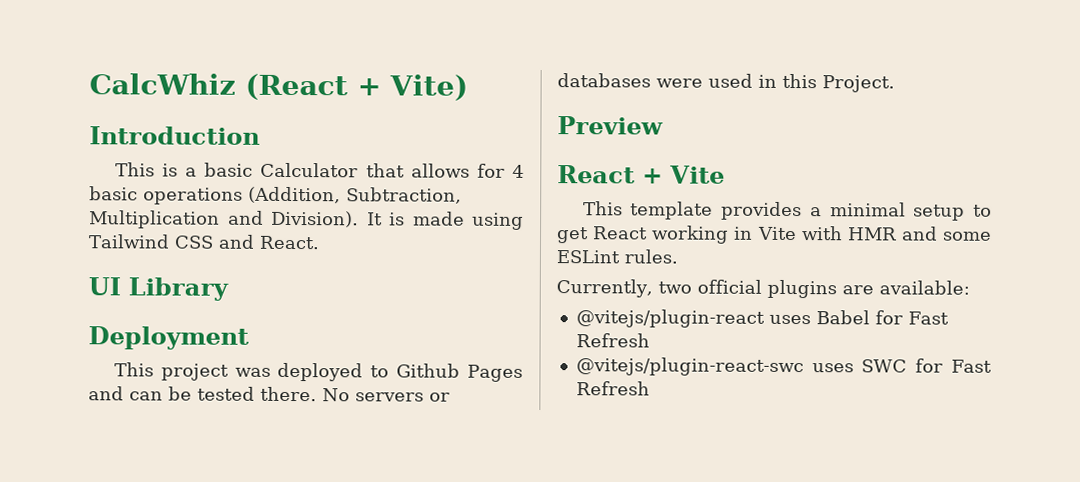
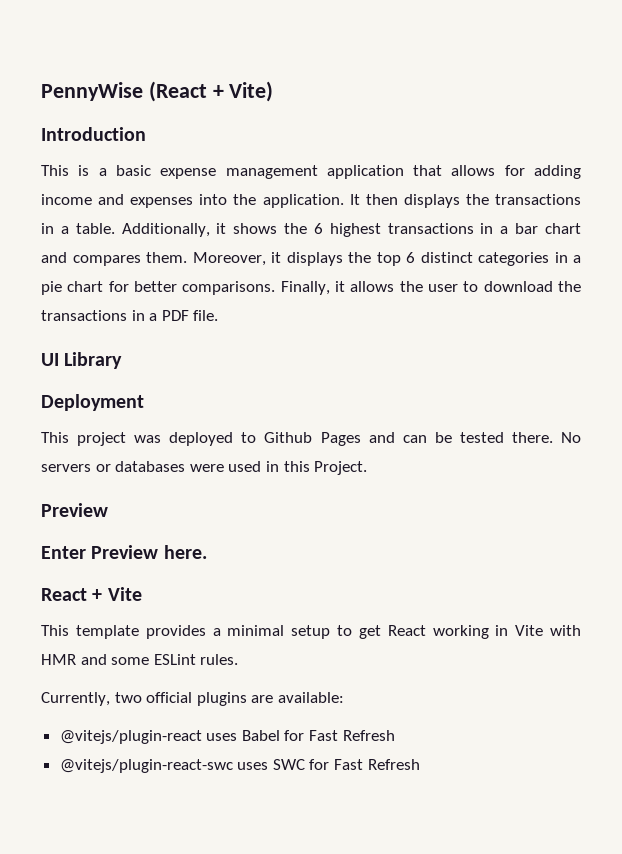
- CalcWhiz (React + Vite)
+ PennyWise (React + Vite)
- This is a basic Calculator that allows for 4 basic operations (Addition, Subtraction, Multiplication and Division). It is made using Tailwind CSS and React.
+ This is a basic expense management application that allows for adding income and expenses into the application. It then displays the transactions in a table. Additionally, it shows the 6 highest transactions in a bar chart and compares them. Moreover, it displays the top 6 distinct categories in a pie chart for better comparisons. Finally, it allows the user to download the transactions in a PDF file.
+ Enter Preview here.

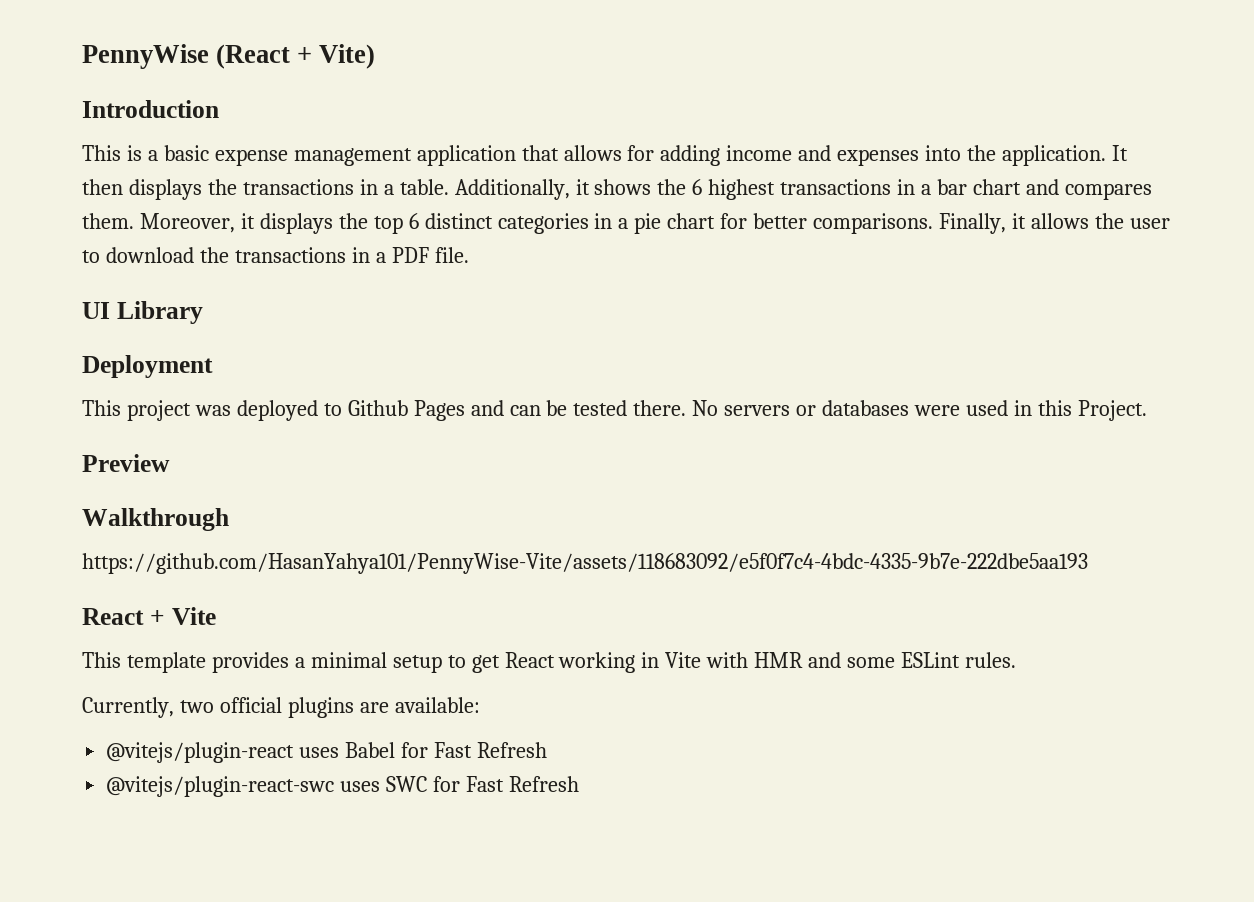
- Enter Preview here.
+ Walkthrough
+ https://github.com/HasanYahya101/PennyWise-Vite/assets/118683092/e5f0f7c4-4bdc-4335-9b7e-222dbe5aa193

